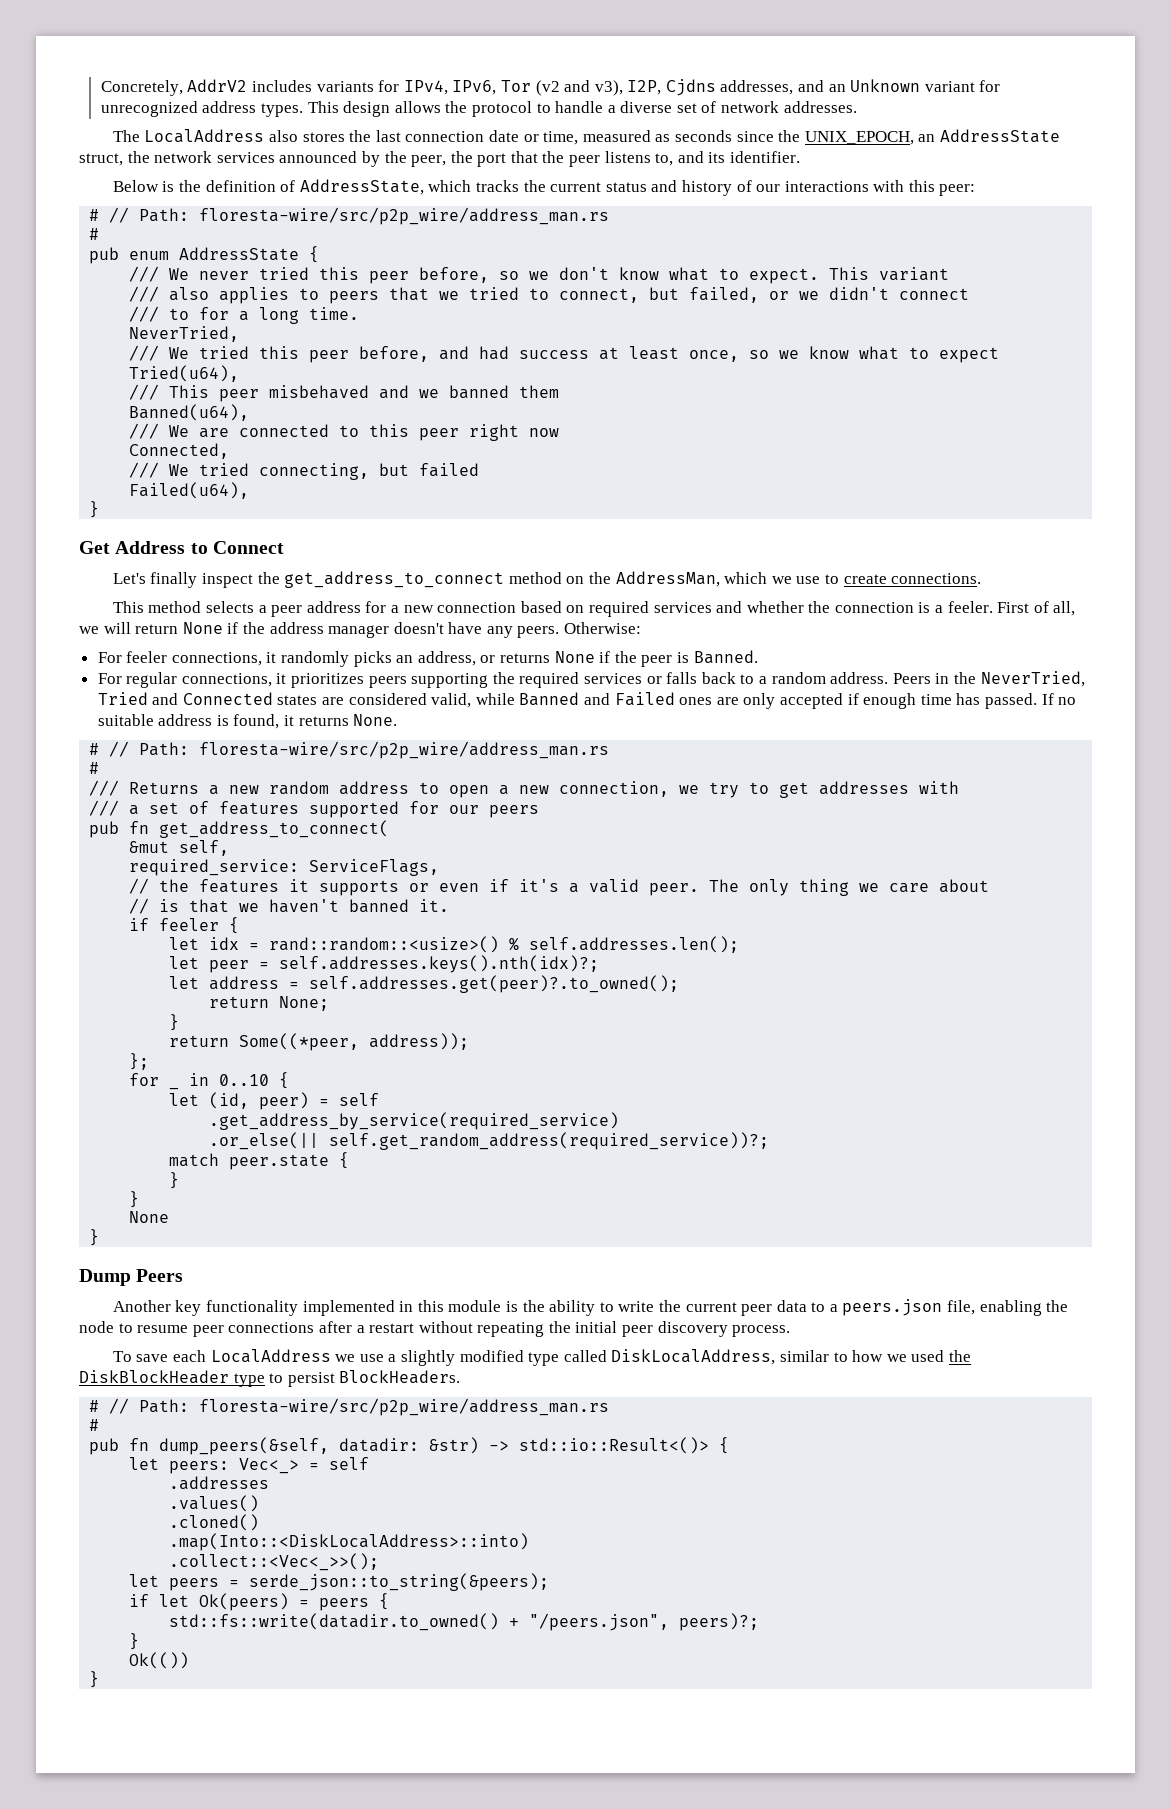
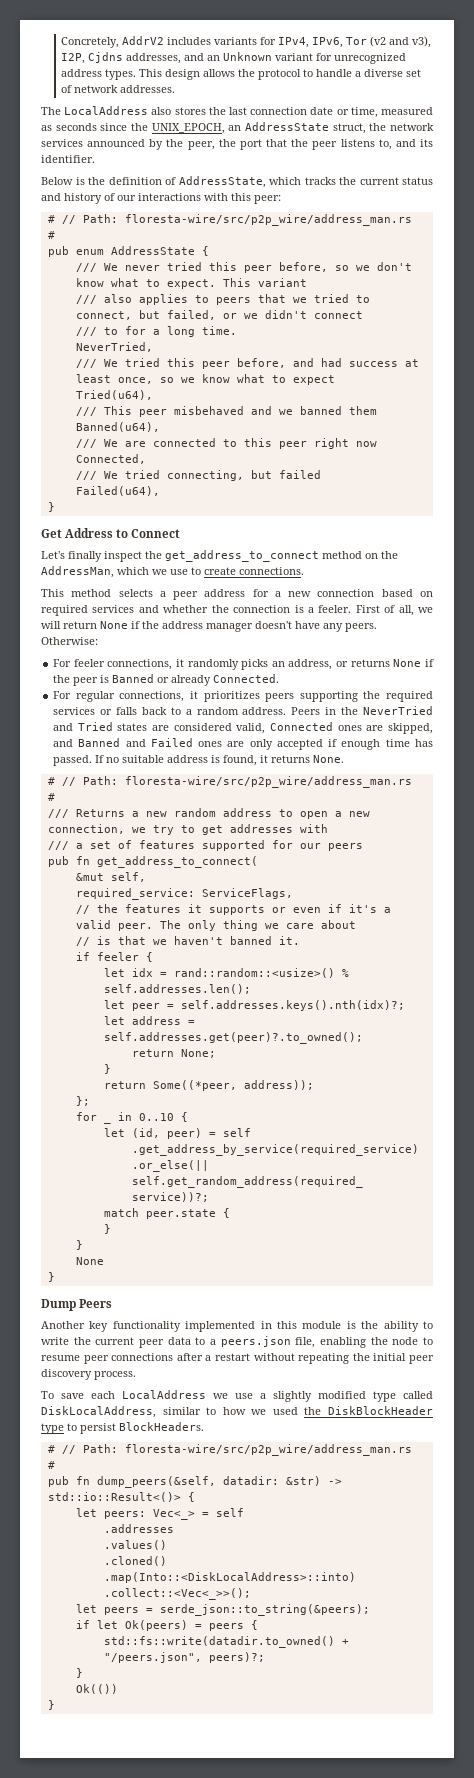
- For feeler connections, it randomly picks an address, or returns None if the peer is Banned.
+ For feeler connections, it randomly picks an address, or returns None if the peer is Banned or already Connected.
- Peers in the NeverTried, Tried and Connected states are considered valid, while Banned and Failed ones are only accepted if enough time has passed.
+ Peers in the NeverTried and Tried states are considered valid, Connected ones are skipped, and Banned and Failed ones are only accepted if enough time has passed.

